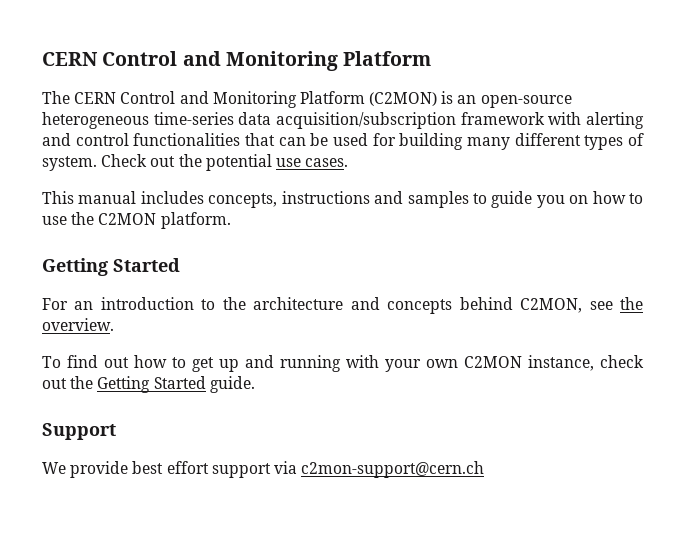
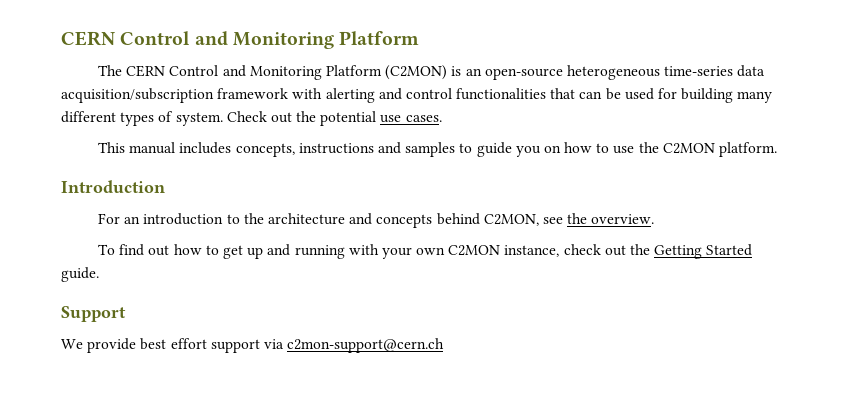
  This manual includes concepts, instructions and samples to guide you on how to use the C2MON platform.
- Getting Started
+ Introduction

